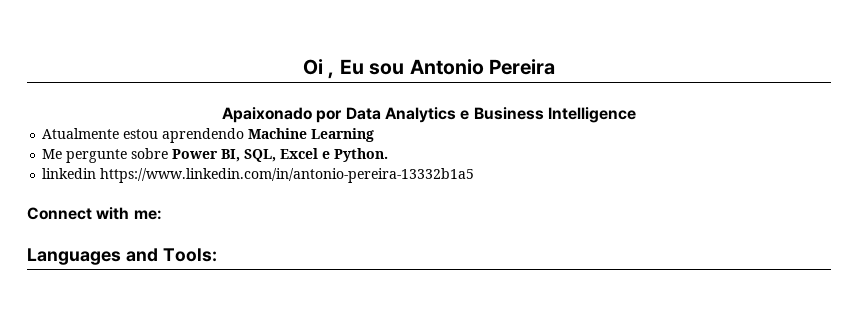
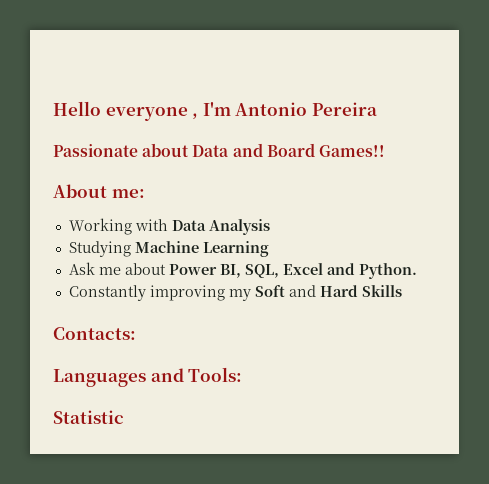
- Oi , Eu sou Antonio Pereira
- Apaixonado por Data Analytics e Business Intelligence
- Atualmente estou aprendendo Machine Learning
+ Hello everyone , I'm Antonio Pereira
+ Passionate about Data and Board Games!!
+ About me:
+ Working with Data Analysis
+ Studying Machine Learning
- Me pergunte sobre Power BI, SQL, Excel e Python.
+ Ask me about Power BI, SQL, Excel and Python.
- linkedin https://www.linkedin.com/in/antonio-pereira-13332b1a5
- Connect with me:
+ Constantly improving my Soft and Hard Skills
+ Contacts:
+ Statistic

